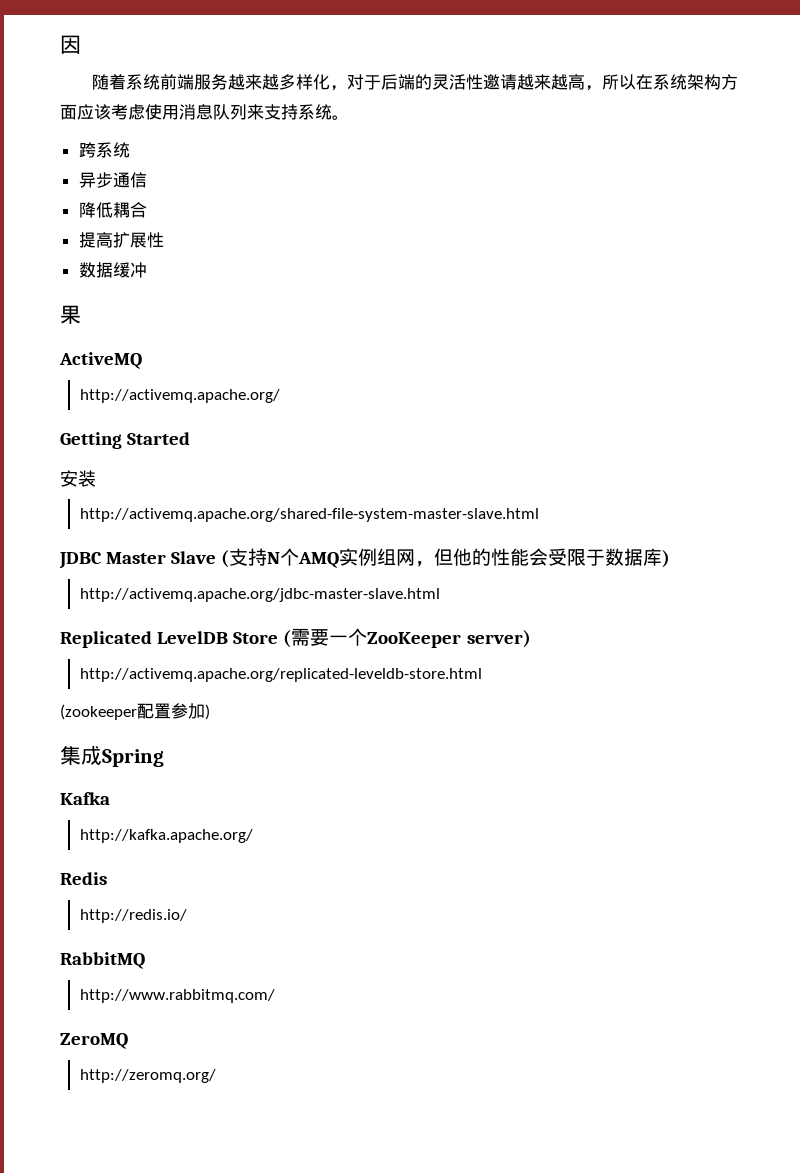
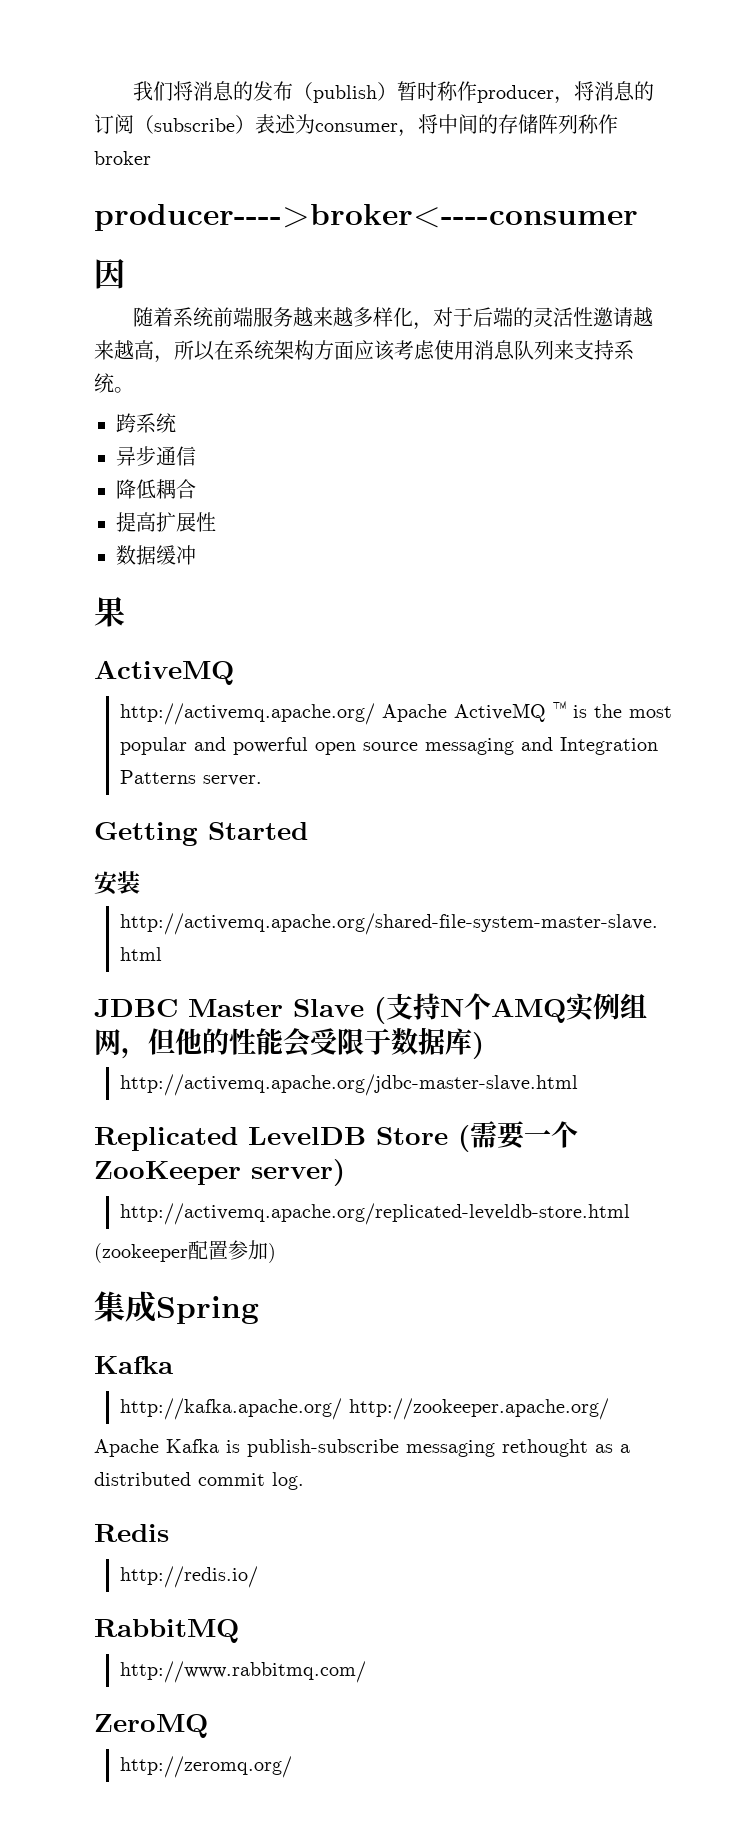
+ 我们将消息的发布（publish）暂时称作producer，将消息的订阅（subscribe）表述为consumer，将中间的存储阵列称作broker
+ producer---->broker<----consumer
- http://activemq.apache.org/
+ http://activemq.apache.org/ Apache ActiveMQ ™ is the most popular and powerful open source messaging and Integration Patterns server.
- http://kafka.apache.org/
+ http://kafka.apache.org/ http://zookeeper.apache.org/
+ Apache Kafka is publish-subscribe messaging rethought as a distributed commit log.

